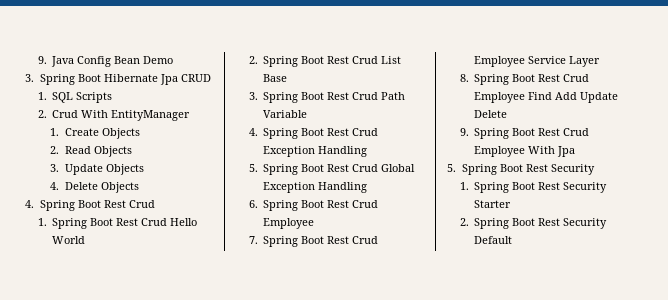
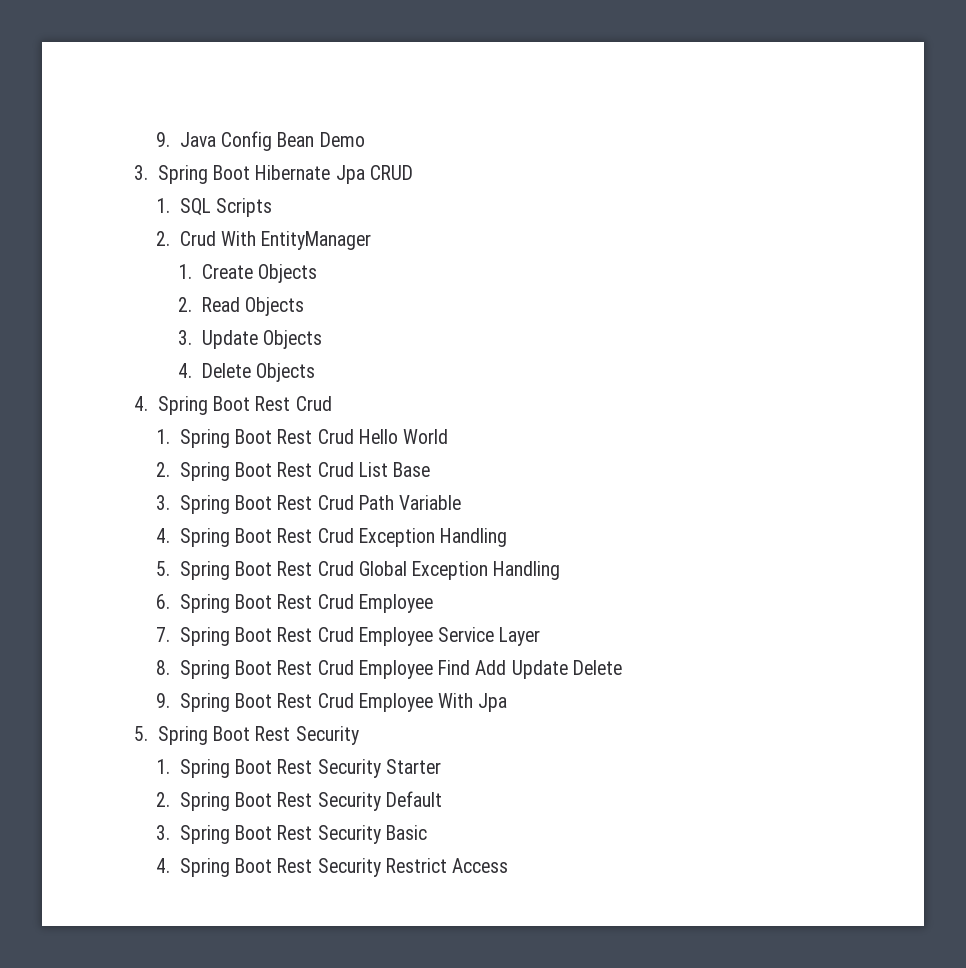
+ 3. Spring Boot Rest Security Basic
+ 4. Spring Boot Rest Security Restrict Access

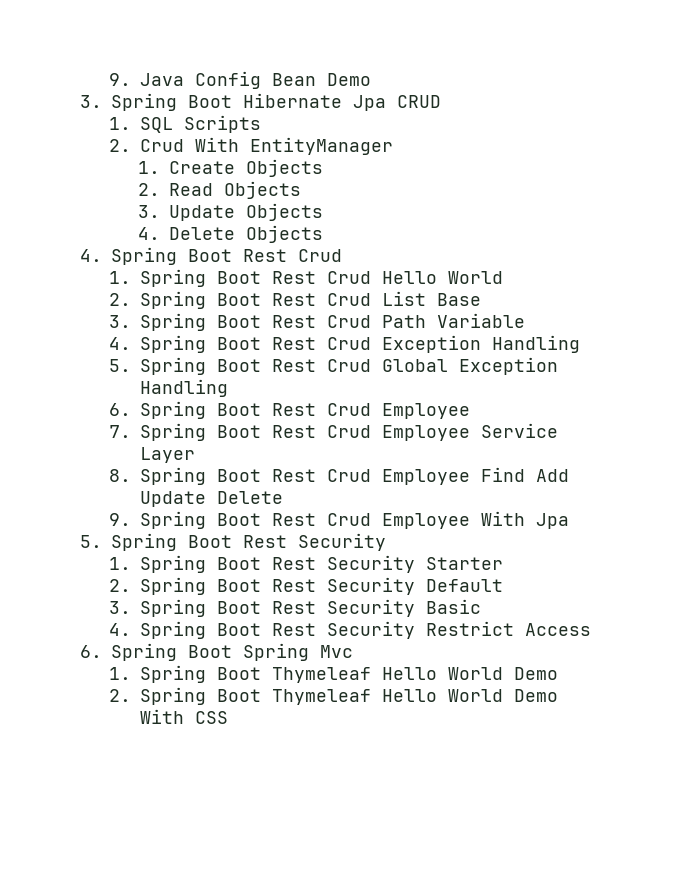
+ 6. Spring Boot Spring Mvc
+ 1. Spring Boot Thymeleaf Hello World Demo
+ 2. Spring Boot Thymeleaf Hello World Demo With CSS

